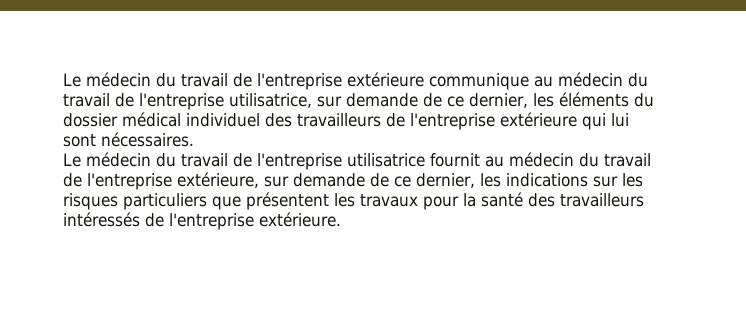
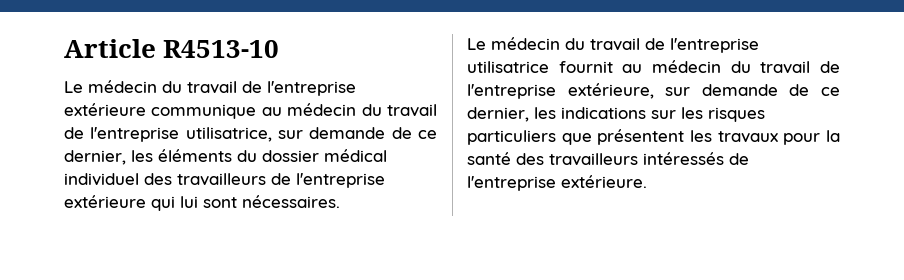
+ Article R4513-10

